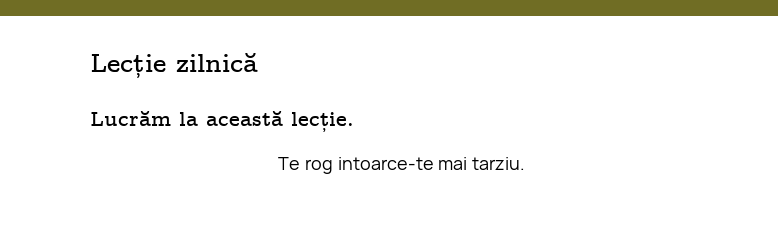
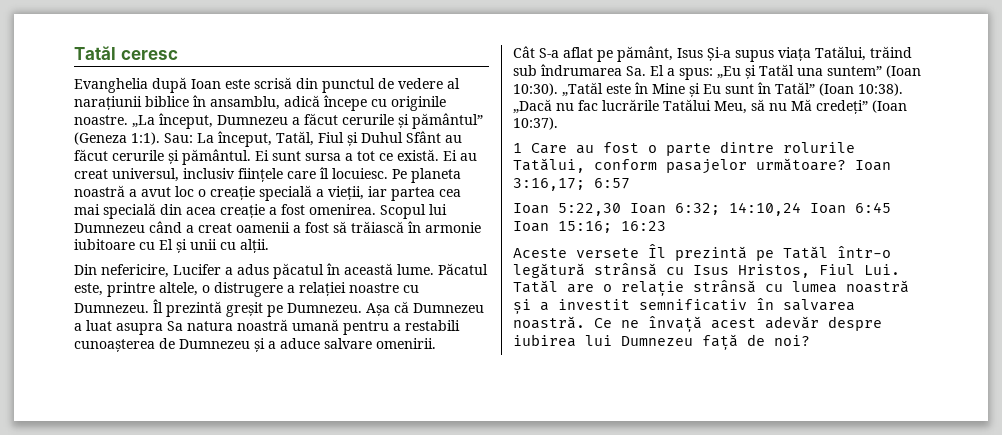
- Lecție zilnică
- Lucrăm la această lecție.
- Te rog intoarce-te mai tarziu.
+ Tatăl ceresc
+ Evanghelia după Ioan este scrisă din punctul de vedere al narațiunii biblice în ansamblu, adică începe cu originile noastre. „La început, Dumnezeu a făcut cerurile și pământul” (Geneza 1:1). Sau: La început, Tatăl, Fiul și Duhul Sfânt au făcut cerurile și pământul. Ei sunt sursa a tot ce există. Ei au creat universul, inclusiv ființele care îl locuiesc. Pe planeta noastră a avut loc o creație specială a vieții, iar partea cea mai specială din acea creație a fost omenirea. Scopul lui Dumnezeu când a creat oamenii a fost să trăiască în armonie iubitoare cu El și unii cu alții.
+ Din nefericire, Lucifer a adus păcatul în această lume. Păcatul este, printre altele, o distrugere a relației noastre cu Dumnezeu. Îl prezintă greșit pe Dumnezeu. Așa că Dumnezeu a luat asupra Sa natura noastră umană pentru a restabili cunoașterea de Dumnezeu și a aduce salvare omenirii.
+ Cât S-a aflat pe pământ, Isus Și-a supus viața Tatălui, trăind sub îndrumarea Sa. El a spus: „Eu și Tatăl una suntem” (Ioan 10:30). „Tatăl este în Mine și Eu sunt în Tatăl” (Ioan 10:38). „Dacă nu fac lucrările Tatălui Meu, să nu Mă credeți” (Ioan 10:37).
+ 1 Care au fost o parte dintre rolurile Tatălui, conform pasajelor următoare? Ioan 3:16,17; 6:57
+ Ioan 5:22,30 Ioan 6:32; 14:10,24 Ioan 6:45 Ioan 15:16; 16:23
+ Aceste versete Îl prezintă pe Tatăl într-o legătură strânsă cu Isus Hristos, Fiul Lui. Tatăl are o relație strânsă cu lumea noastră și a investit semnificativ în salvarea noastră. Ce ne învață acest adevăr despre iubirea lui Dumnezeu față de noi?

